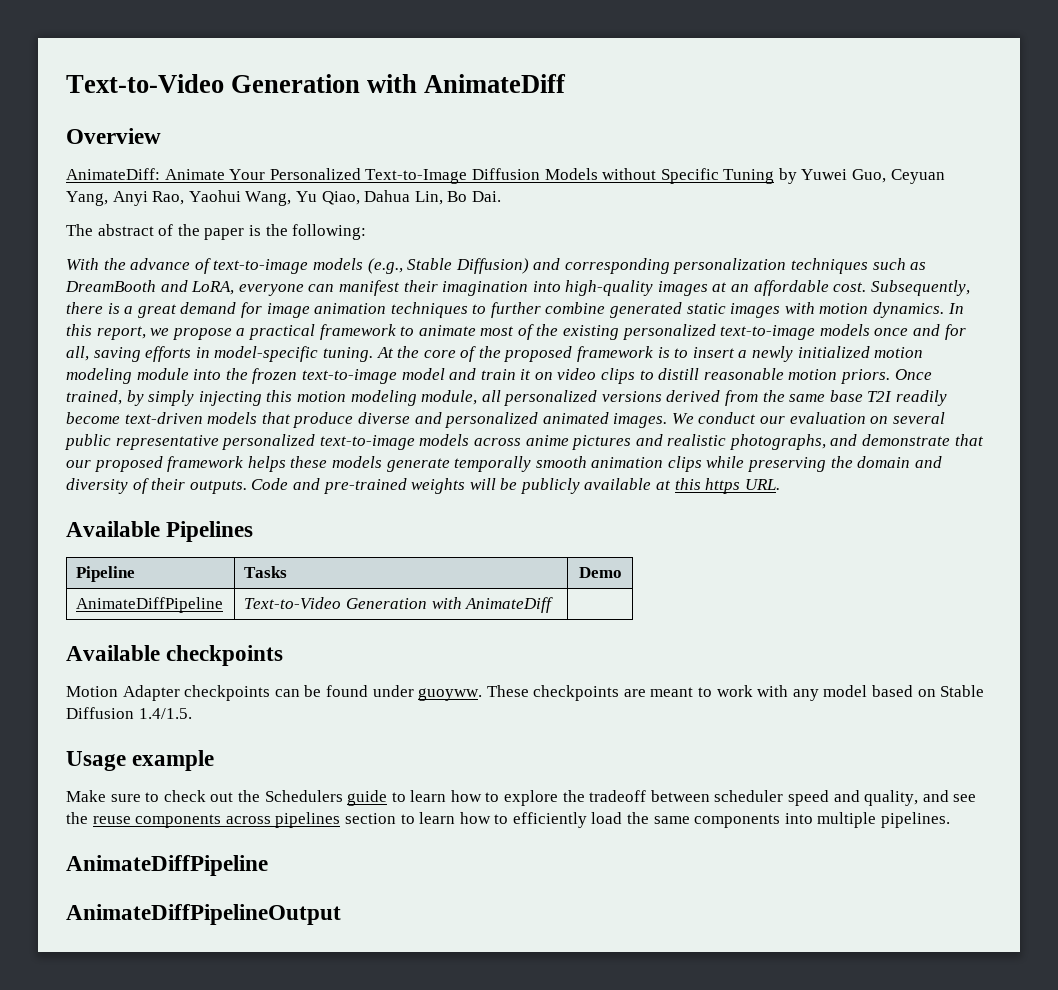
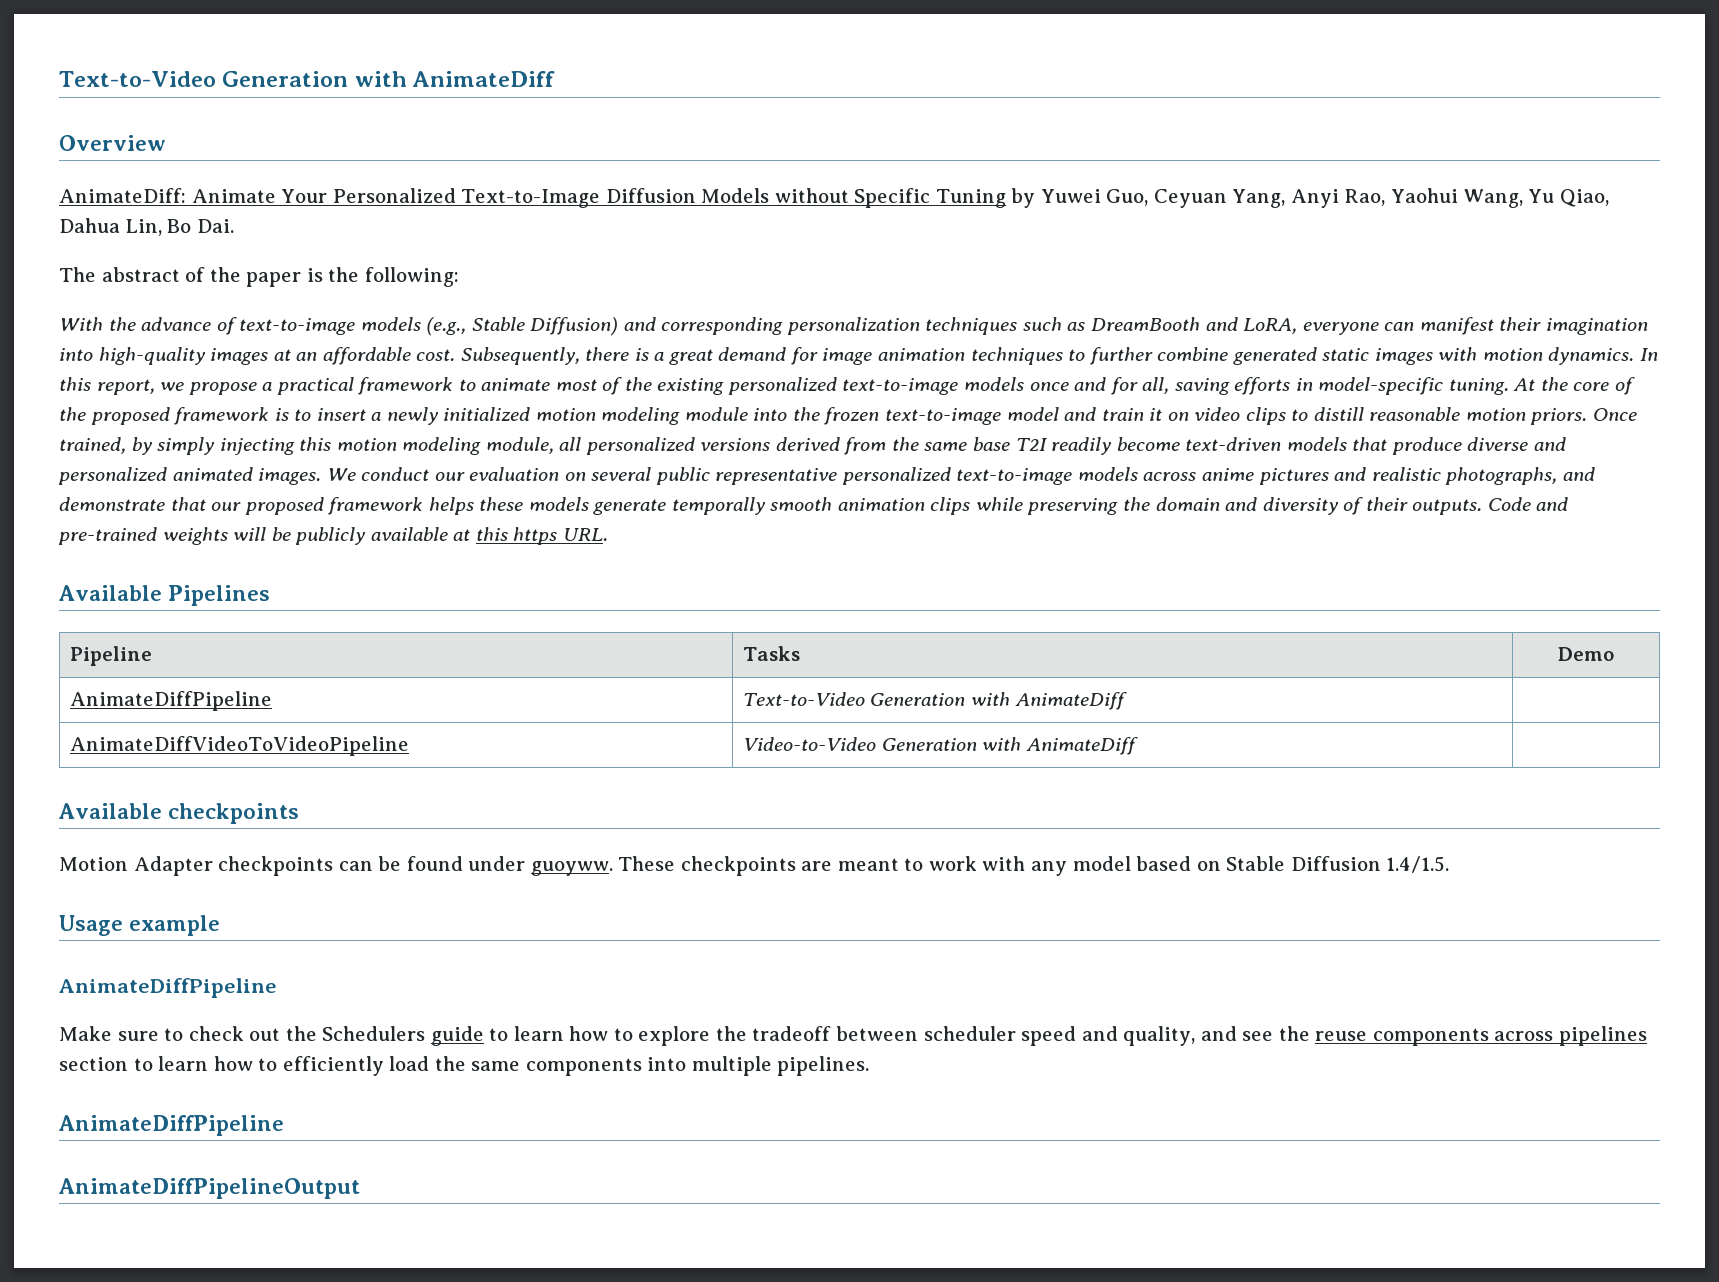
+ AnimateDiffVideoToVideoPipeline | Video-to-Video Generation with AnimateDiff |
  Usage example
+ AnimateDiffPipeline

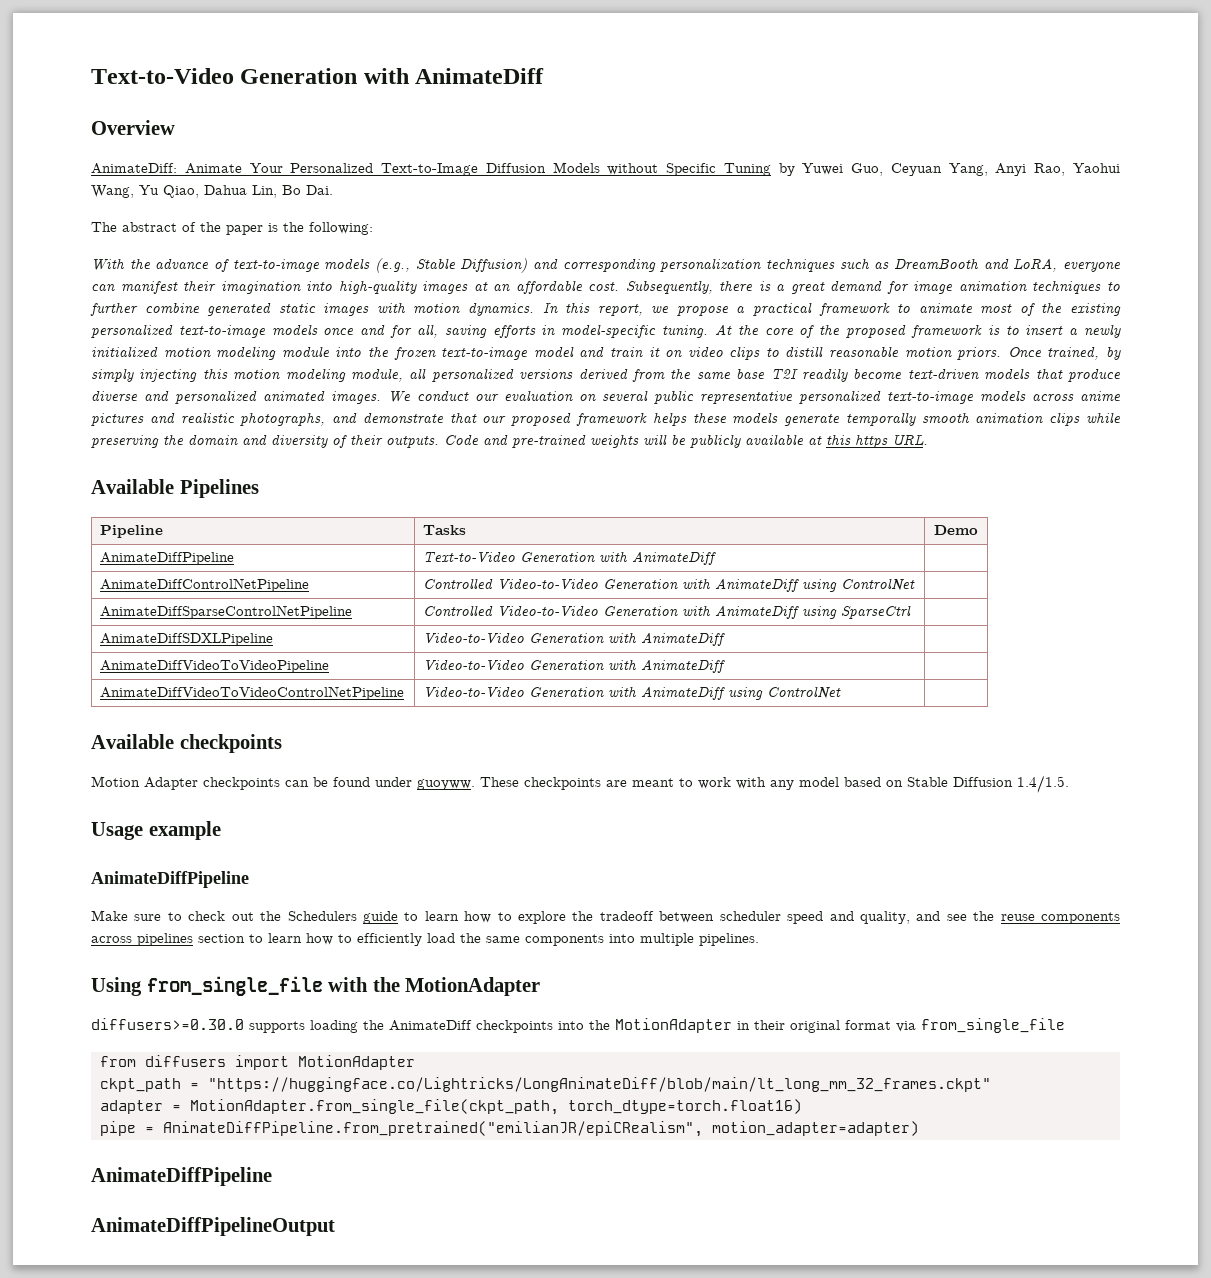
+ AnimateDiffControlNetPipeline | Controlled Video-to-Video Generation with AnimateDiff using ControlNet |
+ AnimateDiffSparseControlNetPipeline | Controlled Video-to-Video Generation with AnimateDiff using SparseCtrl |
+ AnimateDiffSDXLPipeline | Video-to-Video Generation with AnimateDiff |
+ AnimateDiffVideoToVideoControlNetPipeline | Video-to-Video Generation with AnimateDiff using ControlNet |
+ Using from_single_file with the MotionAdapter
+ diffusers>=0.30.0 supports loading the AnimateDiff checkpoints into the MotionAdapter in their original format via from_single_file
+ from diffusers import MotionAdapter
+ ckpt_path = "https://huggingface.co/Lightricks/LongAnimateDiff/blob/main/lt_long_mm_32_frames.ckpt"
+ adapter = MotionAdapter.from_single_file(ckpt_path, torch_dtype=torch.float16)
+ pipe = AnimateDiffPipeline.from_pretrained("emilianJR/epiCRealism", motion_adapter=adapter)

